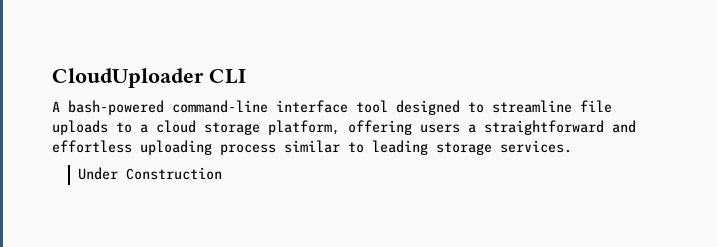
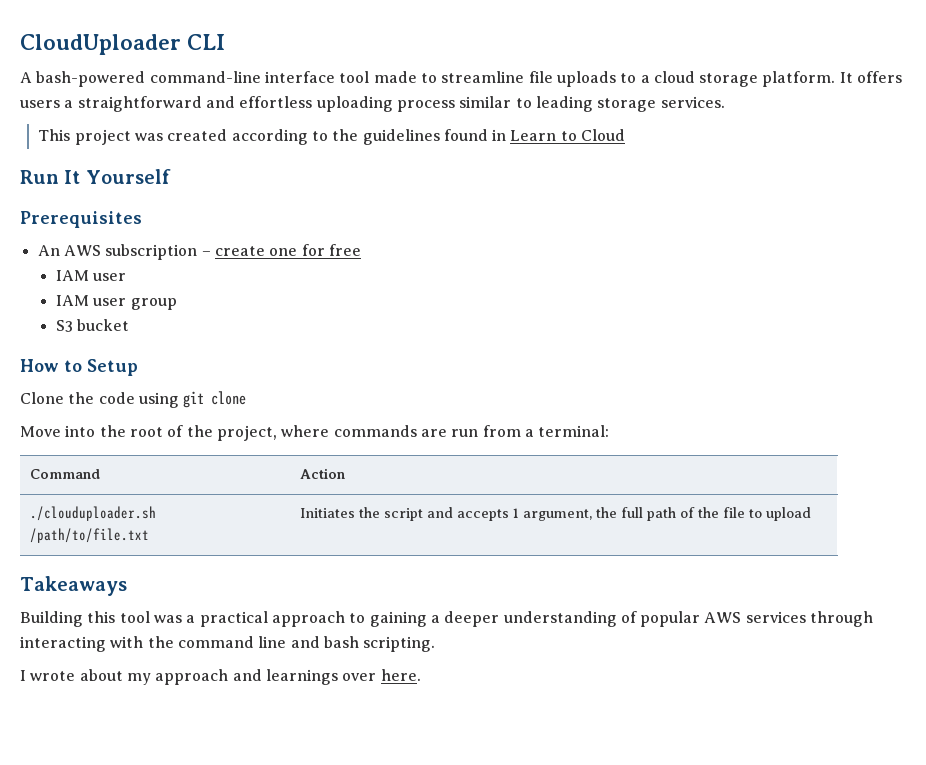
- A bash-powered command-line interface tool designed to streamline file uploads to a cloud storage platform, offering users a straightforward and effortless uploading process similar to leading storage services.
+ A bash-powered command-line interface tool made to streamline file uploads to a cloud storage platform. It offers users a straightforward and effortless uploading process similar to leading storage services.
- Under Construction
+ This project was created according to the guidelines found in Learn to Cloud
+ Run It Yourself
+ Prerequisites
+ An AWS subscription – create one for free
+ IAM user
+ IAM user group
+ S3 bucket
+ How to Setup
+ Clone the code using git clone
+ Move into the root of the project, where commands are run from a terminal:
+ Command | Action
+ ./clouduploader.sh /path/to/file.txt | Initiates the script and accepts 1 argument, the full path of the file to upload
+ Takeaways
+ Building this tool was a practical approach to gaining a deeper understanding of popular AWS services through interacting with the command line and bash scripting.
+ I wrote about my approach and learnings over here.

